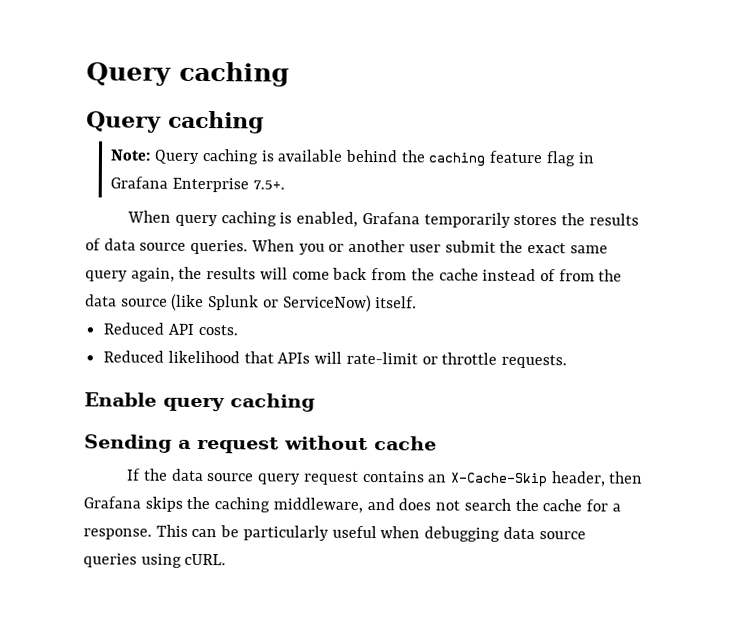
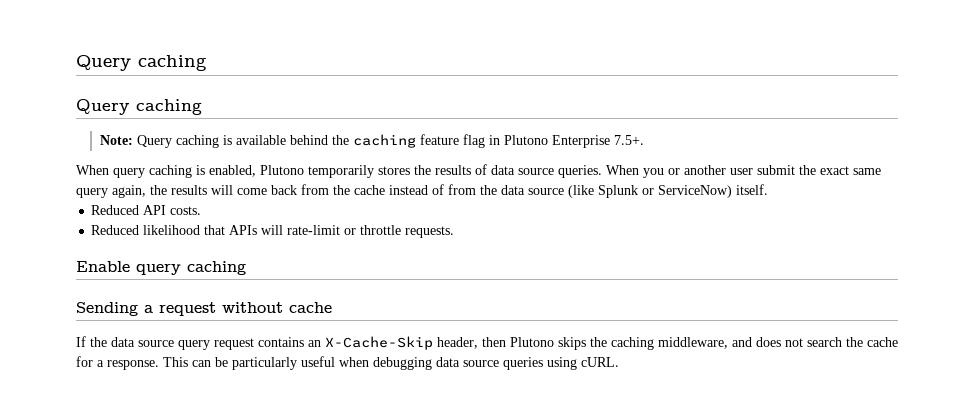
- Note: Query caching is available behind the caching feature flag in Grafana Enterprise 7.5+.
+ Note: Query caching is available behind the caching feature flag in Plutono Enterprise 7.5+.
- When query caching is enabled, Grafana temporarily stores the results of data source queries.
+ When query caching is enabled, Plutono temporarily stores the results of data source queries.
- If the data source query request contains an X-Cache-Skip header, then Grafana skips the caching middleware, and does not search the cache for a response.
+ If the data source query request contains an X-Cache-Skip header, then Plutono skips the caching middleware, and does not search the cache for a response.

